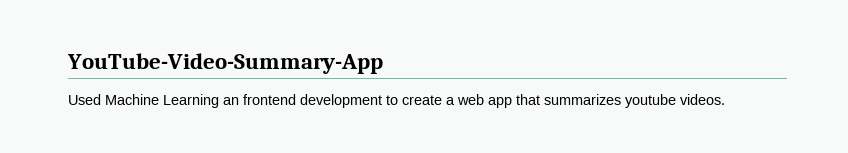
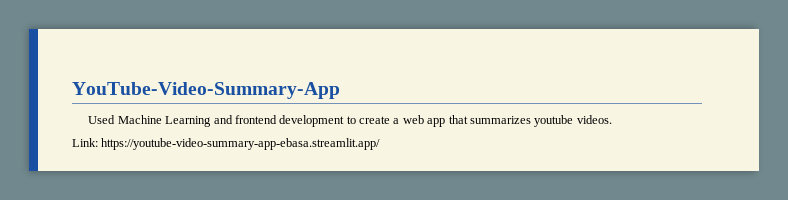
- Used Machine Learning an frontend development to create a web app that summarizes youtube videos.
+ Used Machine Learning and frontend development to create a web app that summarizes youtube videos.
+ Link: https://youtube-video-summary-app-ebasa.streamlit.app/

